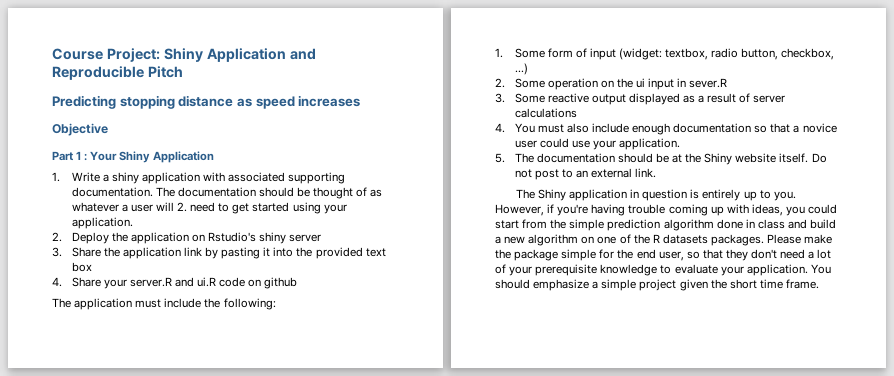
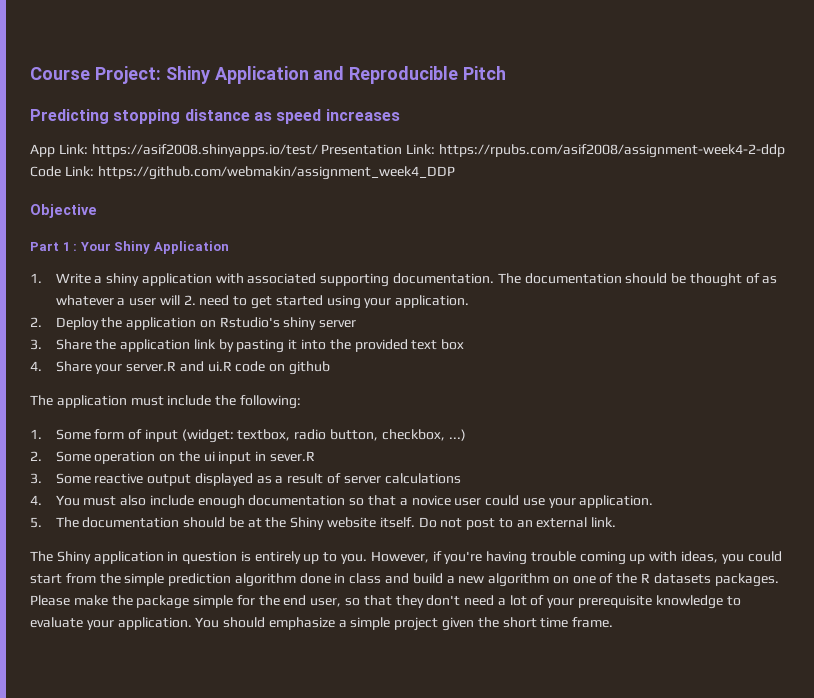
+ App Link: https://asif2008.shinyapps.io/test/ Presentation Link: https://rpubs.com/asif2008/assignment-week4-2-ddp Code Link: https://github.com/webmakin/assignment_week4_DDP

